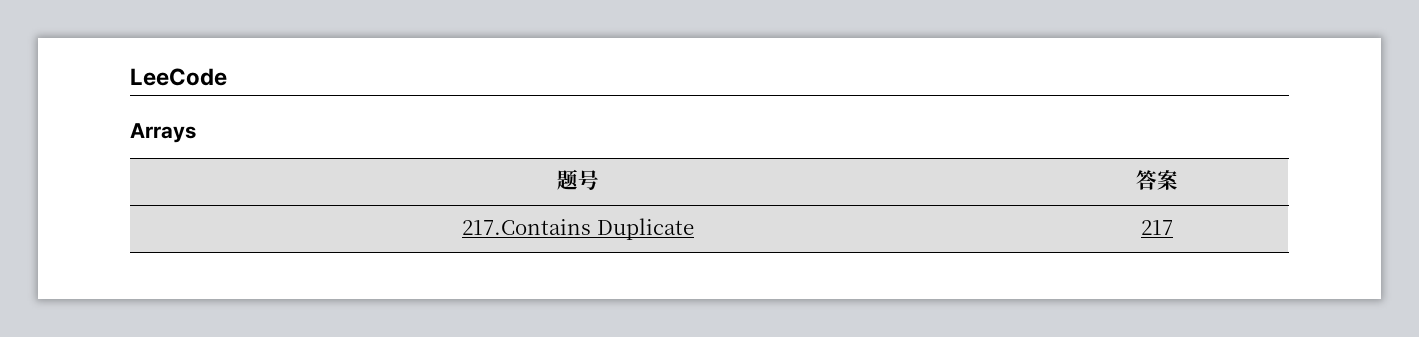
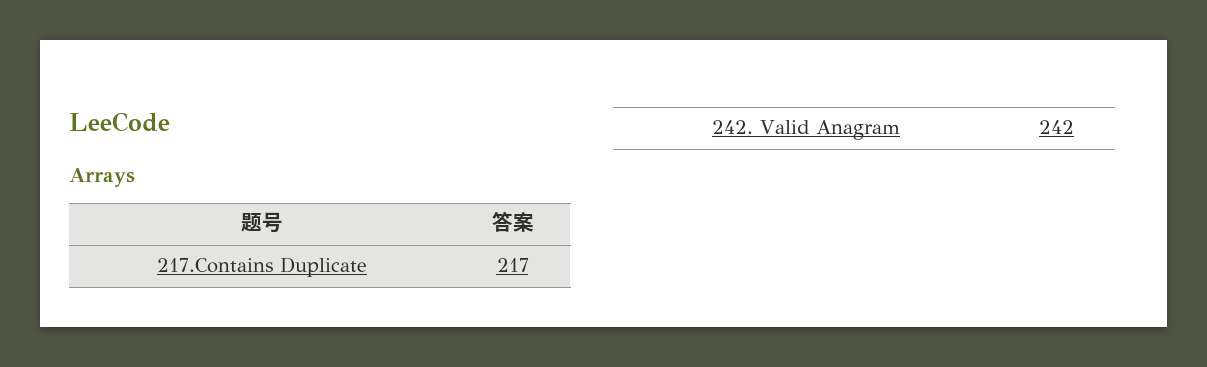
+ 242. Valid Anagram | 242

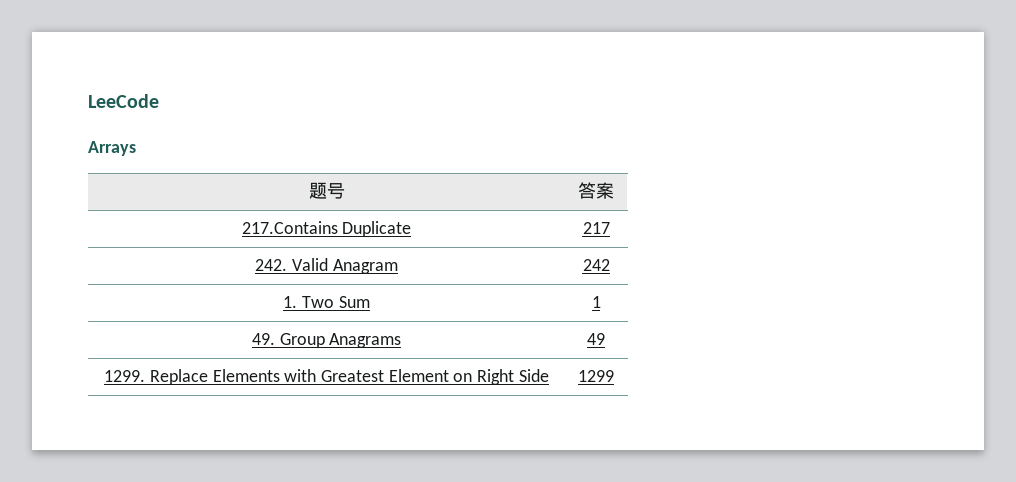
+ 1. Two Sum | 1
+ 49. Group Anagrams | 49
+ 1299. Replace Elements with Greatest Element on Right Side | 1299

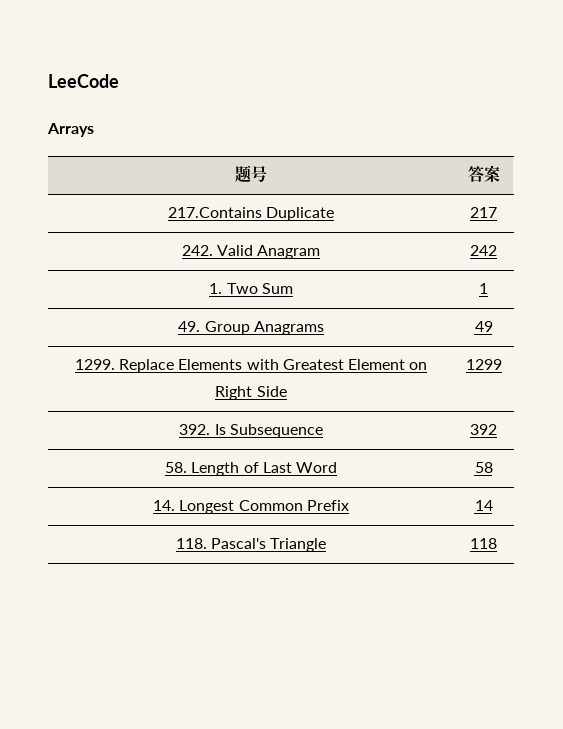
+ 392. Is Subsequence | 392
+ 58. Length of Last Word | 58
+ 14. Longest Common Prefix | 14
+ 118. Pascal's Triangle | 118

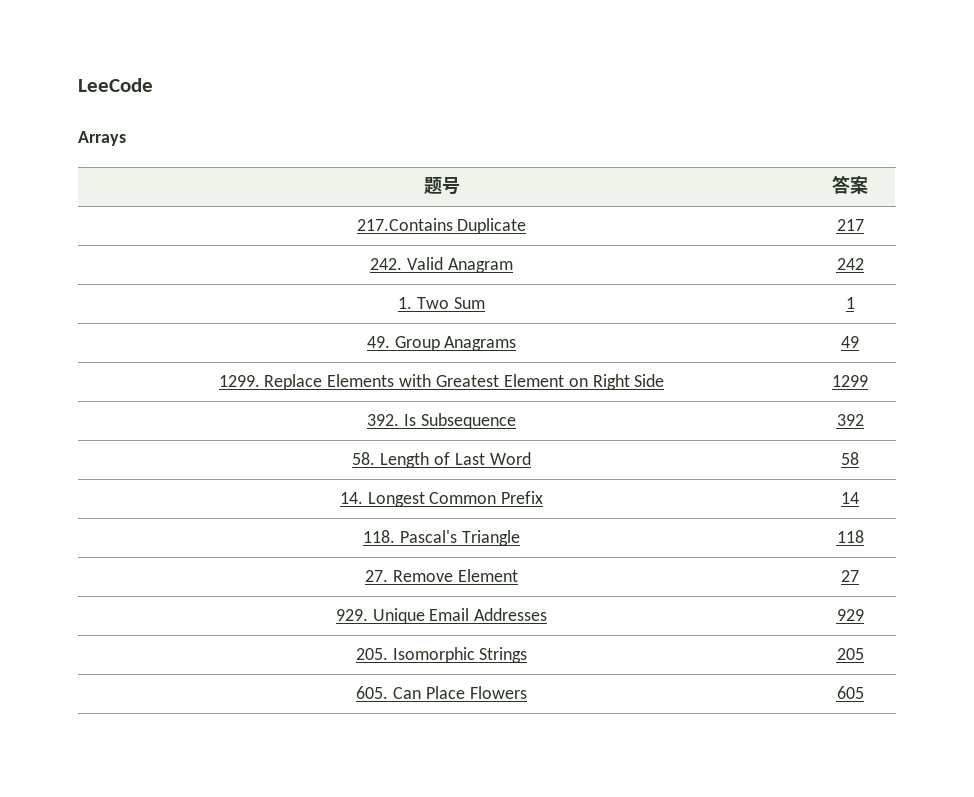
+ 27. Remove Element | 27
+ 929. Unique Email Addresses | 929
+ 205. Isomorphic Strings | 205
+ 605. Can Place Flowers | 605

